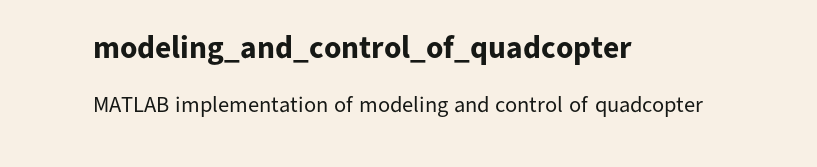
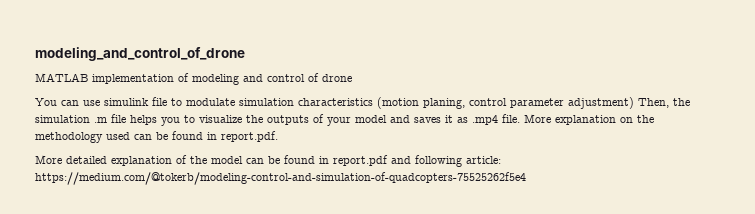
- modeling_and_control_of_quadcopter
+ modeling_and_control_of_drone
- MATLAB implementation of modeling and control of quadcopter
+ MATLAB implementation of modeling and control of drone
+ You can use simulink file to modulate simulation characteristics (motion planing, control parameter adjustment) Then, the simulation .m file helps you to visualize the outputs of your model and saves it as .mp4 file. More explanation on the methodology used can be found in report.pdf.
+ More detailed explanation of the model can be found in report.pdf and following article: https://medium.com/@tokerb/modeling-control-and-simulation-of-quadcopters-75525262f5e4

